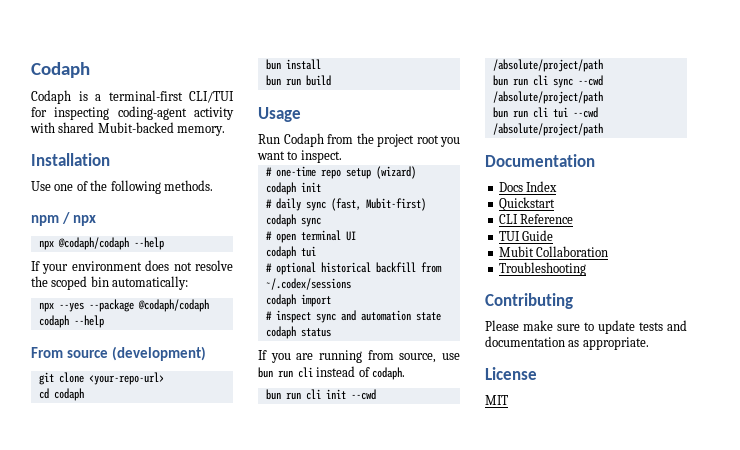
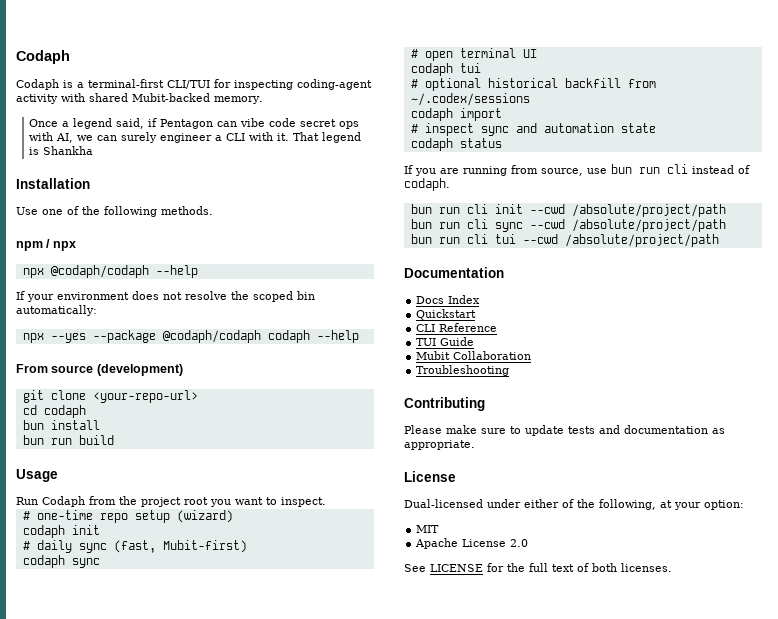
+ Once a legend said, if Pentagon can vibe code secret ops with AI, we can surely engineer a CLI with it. That legend is Shankha
+ Dual-licensed under either of the following, at your option:
  MIT
+ Apache License 2.0
+ See LICENSE for the full text of both licenses.

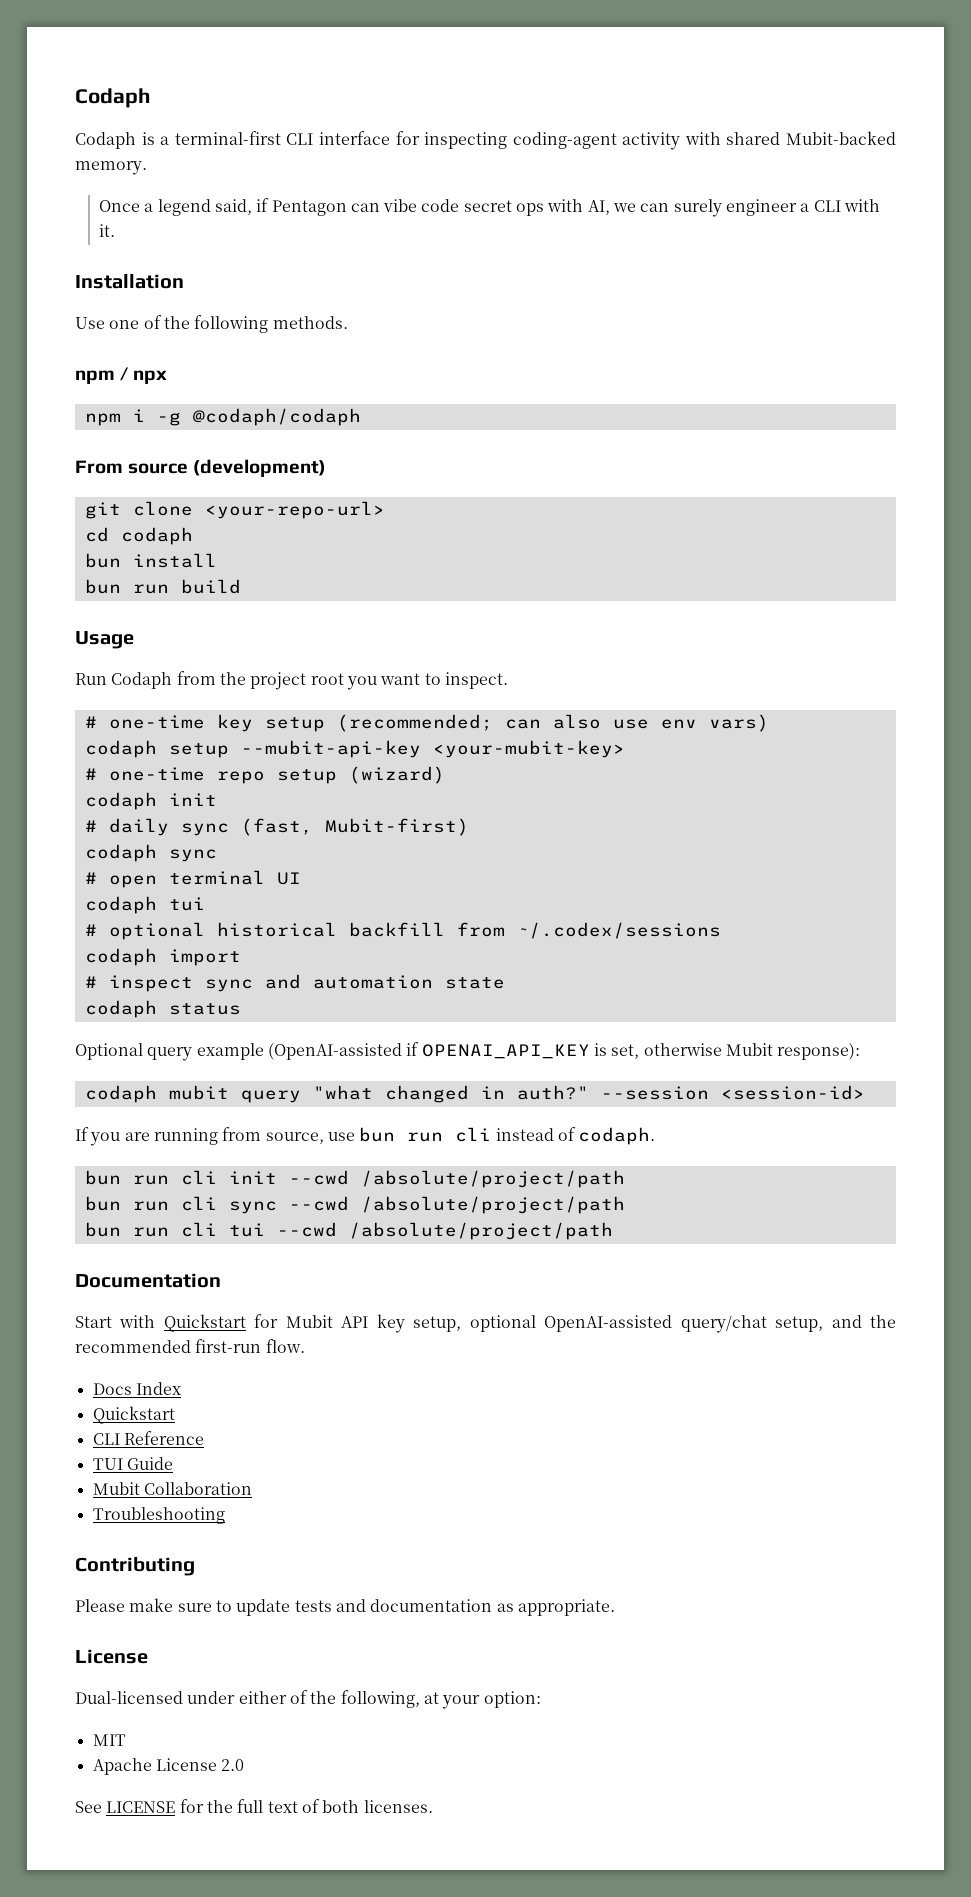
- Codaph is a terminal-first CLI/TUI for inspecting coding-agent activity with shared Mubit-backed memory.
+ Codaph is a terminal-first CLI interface for inspecting coding-agent activity with shared Mubit-backed memory.
- That legend is Shankha
- npx @codaph/codaph --help
- If your environment does not resolve the scoped bin automatically:
- npx --yes --package @codaph/codaph codaph --help
+ npm i -g @codaph/codaph
+ # one-time key setup (recommended; can also use env vars)
+ codaph setup --mubit-api-key <your-mubit-key>
+ Optional query example (OpenAI-assisted if OPENAI_API_KEY is set, otherwise Mubit response):
+ codaph mubit query "what changed in auth?" --session <session-id>
+ Start with Quickstart for Mubit API key setup, optional OpenAI-assisted query/chat setup, and the recommended first-run flow.

